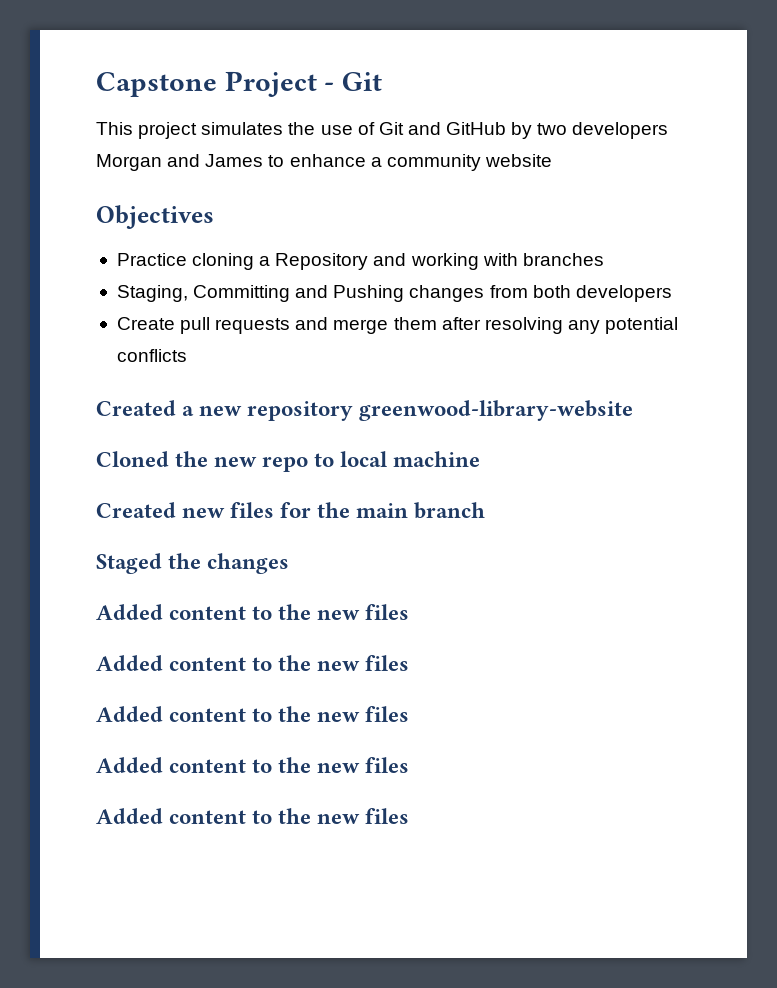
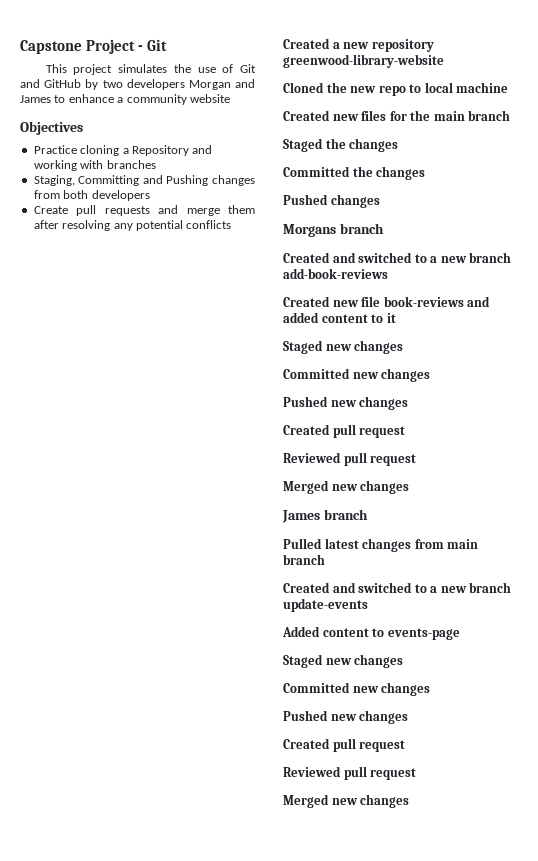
  Staged the changes
- Added content to the new files
- Added content to the new files
- Added content to the new files
- Added content to the new files
- Added content to the new files
+ Committed the changes
+ Pushed changes
+ Morgans branch
+ Created and switched to a new branch add-book-reviews
+ Created new file book-reviews and added content to it
+ Staged new changes
+ Committed new changes
+ Pushed new changes
+ Created pull request
+ Reviewed pull request
+ Merged new changes
+ James branch
+ Pulled latest changes from main branch
+ Created and switched to a new branch update-events
+ Added content to events-page
+ Staged new changes
+ Committed new changes
+ Pushed new changes
+ Created pull request
+ Reviewed pull request
+ Merged new changes

